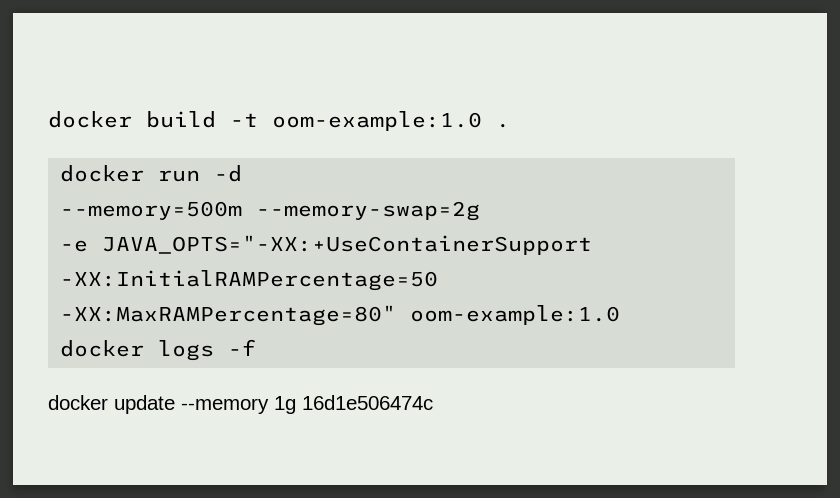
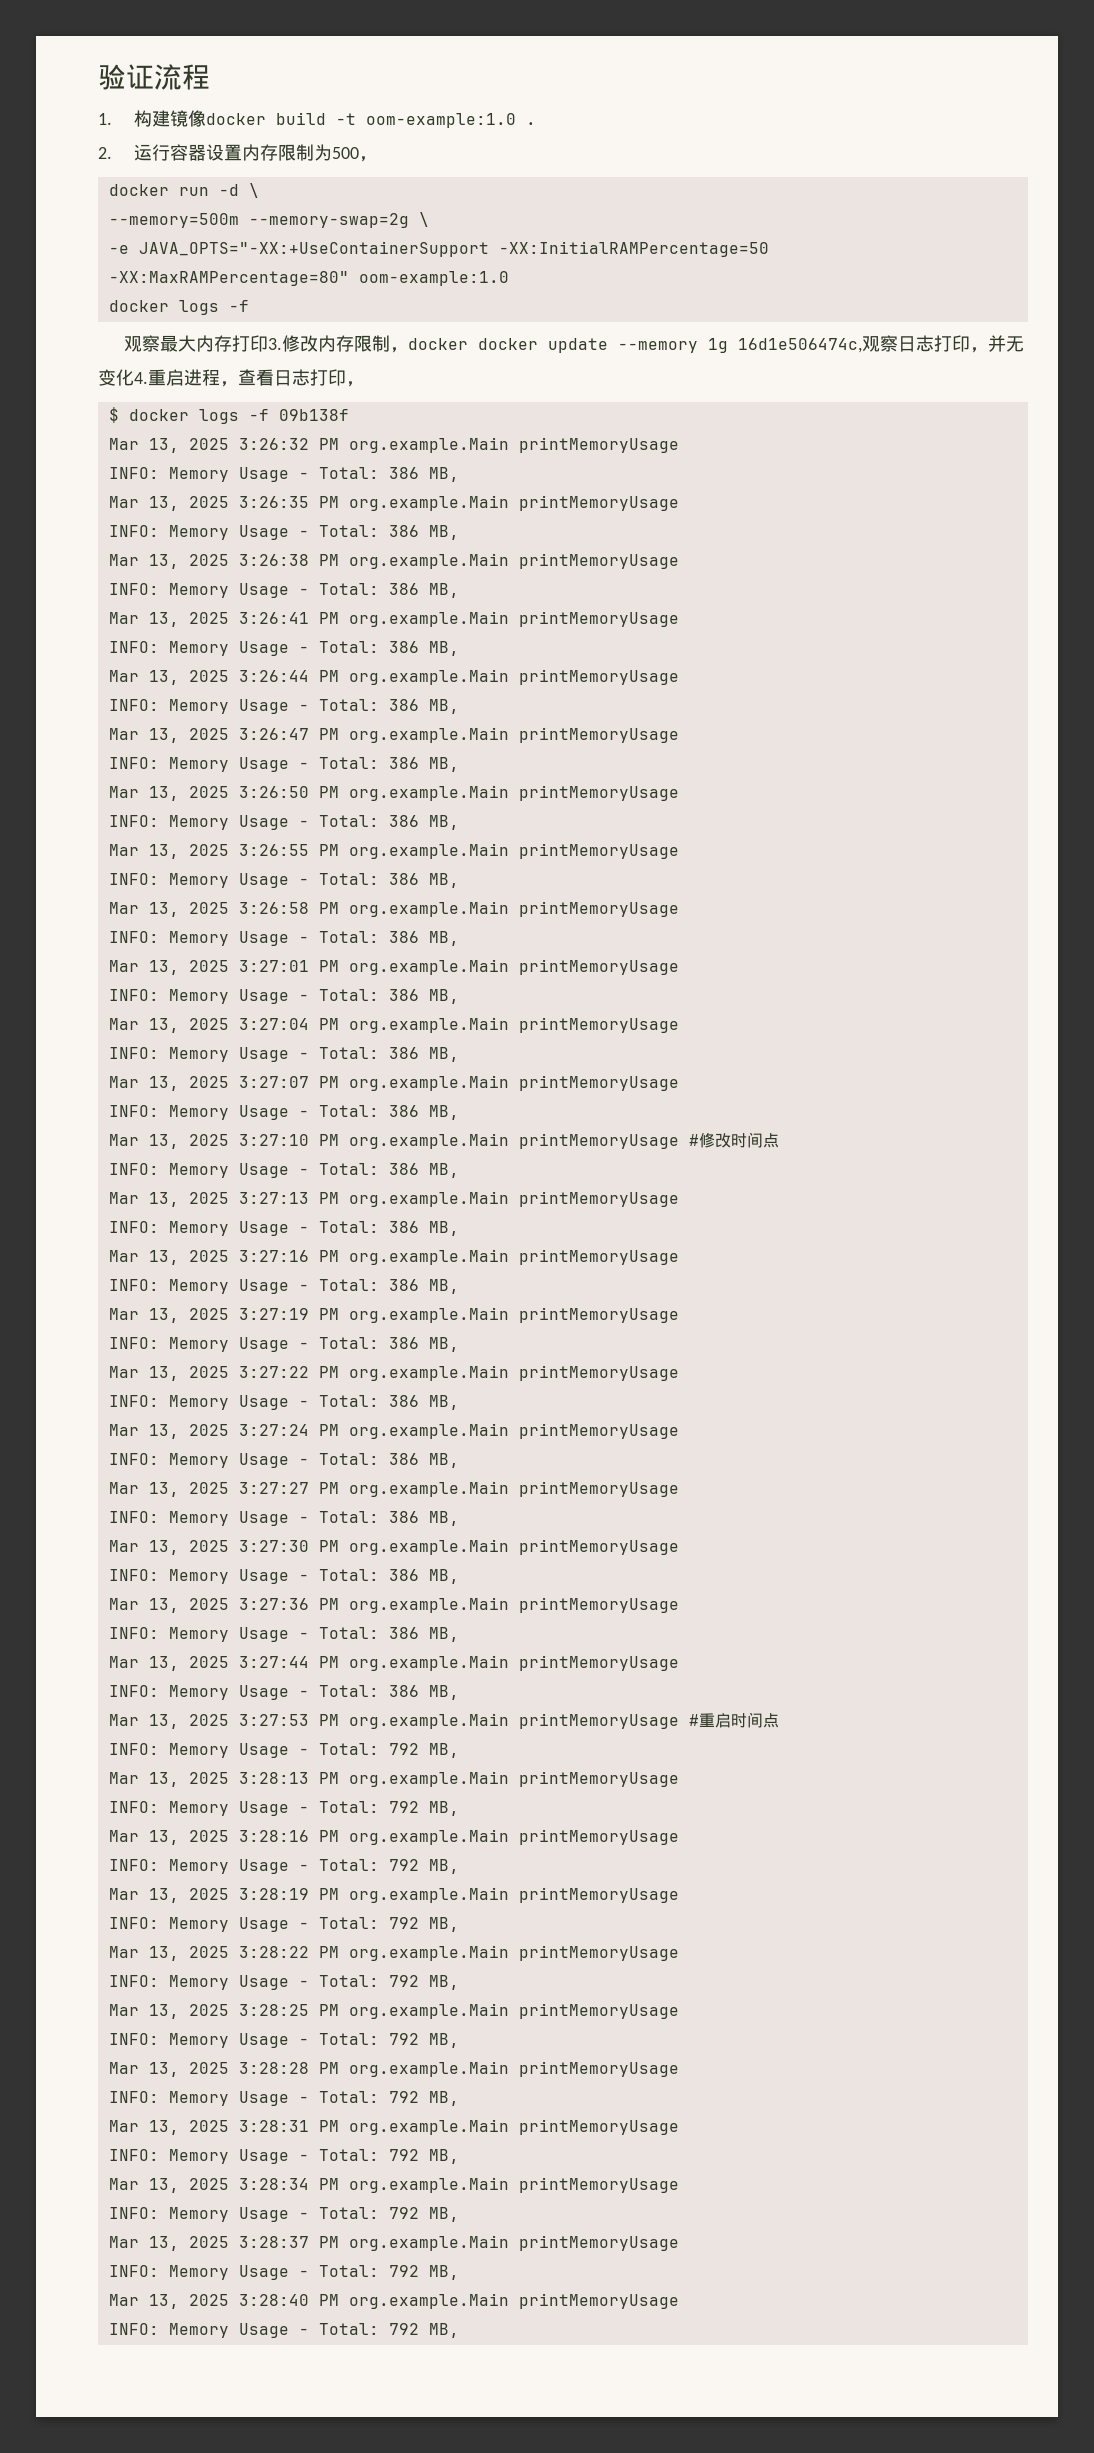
- docker build -t oom-example:1.0 .
+ 验证流程
+ 1.构建镜像docker build -t oom-example:1.0 .
+ 2.运行容器设置内存限制为500，
- docker run -d
+ docker run -d \
- --memory=500m --memory-swap=2g
+ --memory=500m --memory-swap=2g \
- docker update --memory 1g 16d1e506474c
+ 观察最大内存打印3.修改内存限制，docker docker update --memory 1g 16d1e506474c,观察日志打印，并无变化4.重启进程，查看日志打印，
+ $ docker logs -f 09b138f
+ Mar 13, 2025 3:26:32 PM org.example.Main printMemoryUsage
+ INFO: Memory Usage - Total: 386 MB,
+ Mar 13, 2025 3:26:35 PM org.example.Main printMemoryUsage
+ INFO: Memory Usage - Total: 386 MB,
+ Mar 13, 2025 3:26:38 PM org.example.Main printMemoryUsage
+ INFO: Memory Usage - Total: 386 MB,
+ Mar 13, 2025 3:26:41 PM org.example.Main printMemoryUsage
+ INFO: Memory Usage - Total: 386 MB,
+ Mar 13, 2025 3:26:44 PM org.example.Main printMemoryUsage
+ INFO: Memory Usage - Total: 386 MB,
+ Mar 13, 2025 3:26:47 PM org.example.Main printMemoryUsage
+ INFO: Memory Usage - Total: 386 MB,
+ Mar 13, 2025 3:26:50 PM org.example.Main printMemoryUsage
+ INFO: Memory Usage - Total: 386 MB,
+ Mar 13, 2025 3:26:55 PM org.example.Main printMemoryUsage
+ INFO: Memory Usage - Total: 386 MB,
+ Mar 13, 2025 3:26:58 PM org.example.Main printMemoryUsage
+ INFO: Memory Usage - Total: 386 MB,
+ Mar 13, 2025 3:27:01 PM org.example.Main printMemoryUsage
+ INFO: Memory Usage - Total: 386 MB,
+ Mar 13, 2025 3:27:04 PM org.example.Main printMemoryUsage
+ INFO: Memory Usage - Total: 386 MB,
+ Mar 13, 2025 3:27:07 PM org.example.Main printMemoryUsage
+ INFO: Memory Usage - Total: 386 MB,
+ Mar 13, 2025 3:27:10 PM org.example.Main printMemoryUsage #修改时间点
+ INFO: Memory Usage - Total: 386 MB,
+ Mar 13, 2025 3:27:13 PM org.example.Main printMemoryUsage
+ INFO: Memory Usage - Total: 386 MB,
+ Mar 13, 2025 3:27:16 PM org.example.Main printMemoryUsage
+ INFO: Memory Usage - Total: 386 MB,
+ Mar 13, 2025 3:27:19 PM org.example.Main printMemoryUsage
+ INFO: Memory Usage - Total: 386 MB,
+ Mar 13, 2025 3:27:22 PM org.example.Main printMemoryUsage
+ INFO: Memory Usage - Total: 386 MB,
+ Mar 13, 2025 3:27:24 PM org.example.Main printMemoryUsage
+ INFO: Memory Usage - Total: 386 MB,
+ Mar 13, 2025 3:27:27 PM org.example.Main printMemoryUsage
+ INFO: Memory Usage - Total: 386 MB,
+ Mar 13, 2025 3:27:30 PM org.example.Main printMemoryUsage
+ INFO: Memory Usage - Total: 386 MB,
+ Mar 13, 2025 3:27:36 PM org.example.Main printMemoryUsage
+ INFO: Memory Usage - Total: 386 MB,
+ Mar 13, 2025 3:27:44 PM org.example.Main printMemoryUsage
+ INFO: Memory Usage - Total: 386 MB,
+ Mar 13, 2025 3:27:53 PM org.example.Main printMemoryUsage #重启时间点
+ INFO: Memory Usage - Total: 792 MB,
+ Mar 13, 2025 3:28:13 PM org.example.Main printMemoryUsage
+ INFO: Memory Usage - Total: 792 MB,
+ Mar 13, 2025 3:28:16 PM org.example.Main printMemoryUsage
+ INFO: Memory Usage - Total: 792 MB,
+ Mar 13, 2025 3:28:19 PM org.example.Main printMemoryUsage
+ INFO: Memory Usage - Total: 792 MB,
+ Mar 13, 2025 3:28:22 PM org.example.Main printMemoryUsage
+ INFO: Memory Usage - Total: 792 MB,
+ Mar 13, 2025 3:28:25 PM org.example.Main printMemoryUsage
+ INFO: Memory Usage - Total: 792 MB,
+ Mar 13, 2025 3:28:28 PM org.example.Main printMemoryUsage
+ INFO: Memory Usage - Total: 792 MB,
+ Mar 13, 2025 3:28:31 PM org.example.Main printMemoryUsage
+ INFO: Memory Usage - Total: 792 MB,
+ Mar 13, 2025 3:28:34 PM org.example.Main printMemoryUsage
+ INFO: Memory Usage - Total: 792 MB,
+ Mar 13, 2025 3:28:37 PM org.example.Main printMemoryUsage
+ INFO: Memory Usage - Total: 792 MB,
+ Mar 13, 2025 3:28:40 PM org.example.Main printMemoryUsage
+ INFO: Memory Usage - Total: 792 MB,

